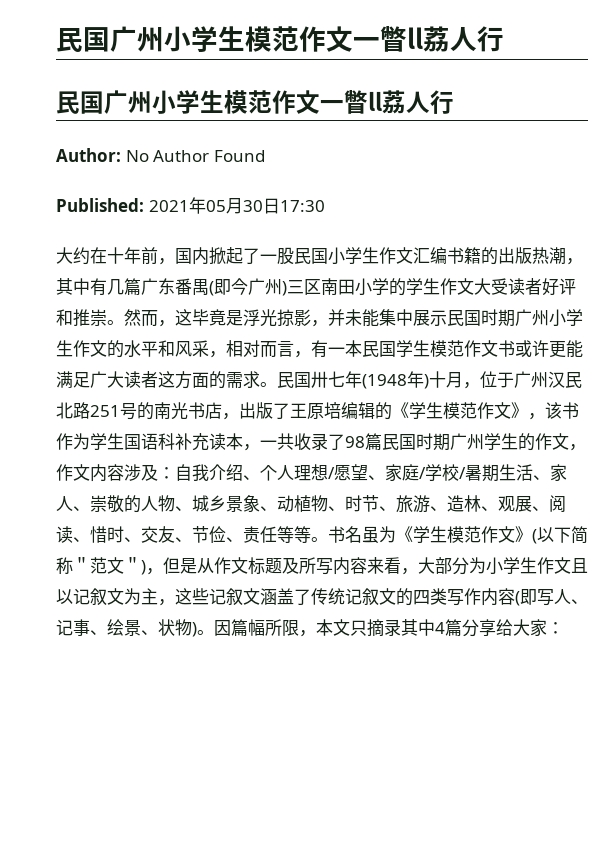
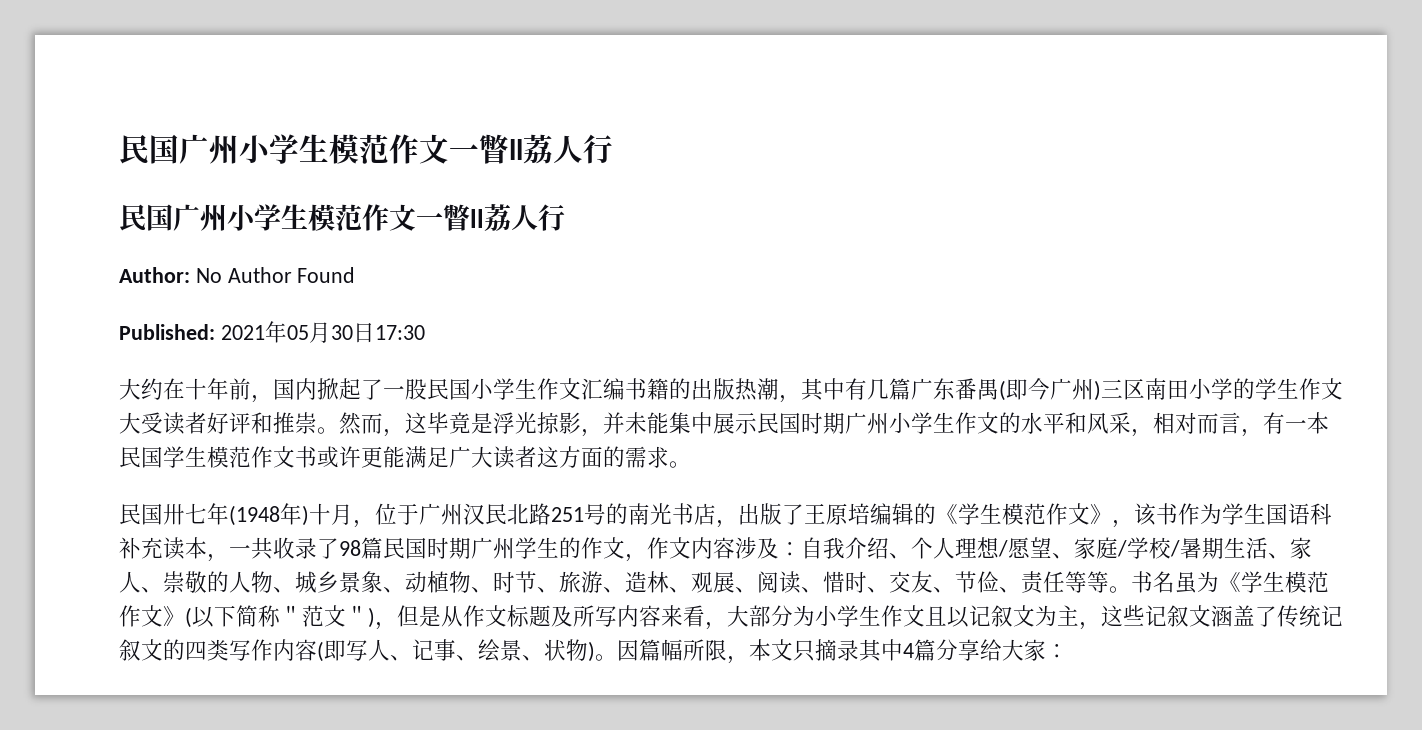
- 然而，这毕竟是浮光掠影，并未能集中展示民国时期广州小学生作文的水平和风采，相对而言，有一本民国学生模范作文书或许更能满足广大读者这方面的需求。民国卅七年(1948年)十月，位于广州汉民北路251号的南光书店，出版了王原培编辑的《学生模范作文》，该书作为学生国语科补充读本，一共收录了98篇民国时期广州学生的作文，作文内容涉及：
+ 然而，这毕竟是浮光掠影，并未能集中展示民国时期广州小学生作文的水平和风采，相对而言，有一本民国学生模范作文书或许更能满足广大读者这方面的需求。
+ 民国卅七年(1948年)十月，位于广州汉民北路251号的南光书店，出版了王原培编辑的《学生模范作文》，该书作为学生国语科补充读本，一共收录了98篇民国时期广州学生的作文，作文内容涉及：

